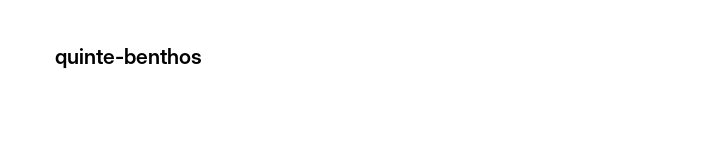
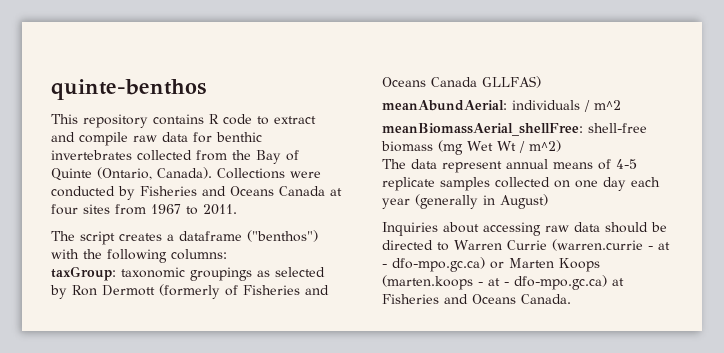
+ This repository contains R code to extract and compile raw data for benthic invertebrates collected from the Bay of Quinte (Ontario, Canada). Collections were conducted by Fisheries and Oceans Canada at four sites from 1967 to 2011.
+ The script creates a dataframe ("benthos") with the following columns:
+ taxGroup: taxonomic groupings as selected by Ron Dermott (formerly of Fisheries and Oceans Canada GLLFAS)
+ meanAbundAerial: individuals / m^2
+ meanBiomassAerial_shellFree: shell-free biomass (mg Wet Wt / m^2)
+ The data represent annual means of 4-5 replicate samples collected on one day each year (generally in August)
+ Inquiries about accessing raw data should be directed to Warren Currie (warren.currie - at - dfo-mpo.gc.ca) or Marten Koops (marten.koops - at - dfo-mpo.gc.ca) at Fisheries and Oceans Canada.

